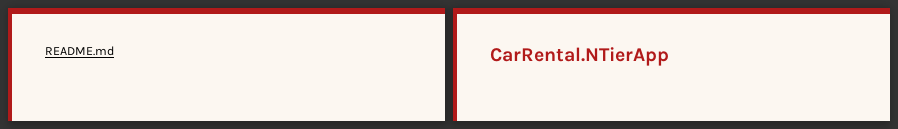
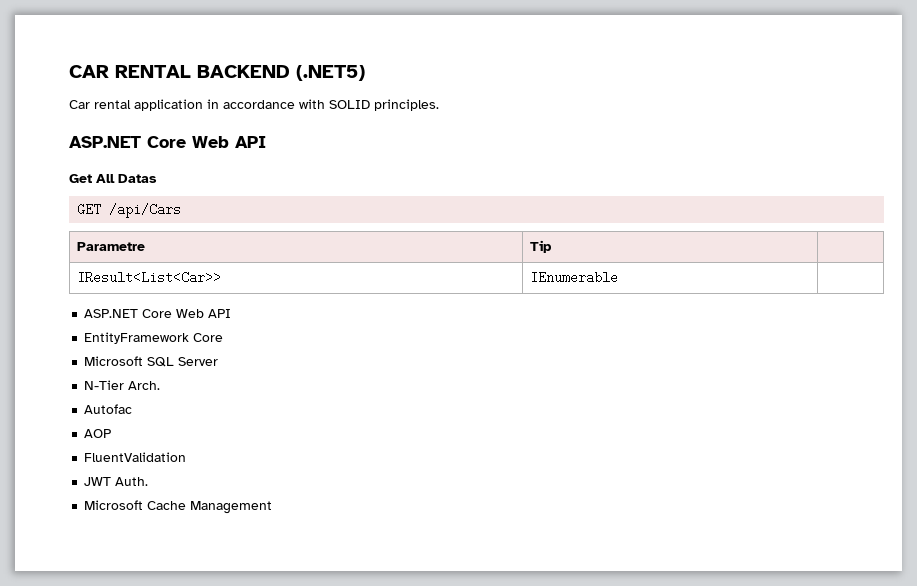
- README.md
- CarRental.NTierApp
+ CAR RENTAL BACKEND (.NET5)
+ Car rental application in accordance with SOLID principles.
+ ASP.NET Core Web API
+ Get All Datas
+ GET /api/Cars
+ Parametre | Tip |
+ IResult<List<Car>> | IEnumerable |
+ ASP.NET Core Web API
+ EntityFramework Core
+ Microsoft SQL Server
+ N-Tier Arch.
+ Autofac
+ AOP
+ FluentValidation
+ JWT Auth.
+ Microsoft Cache Management

